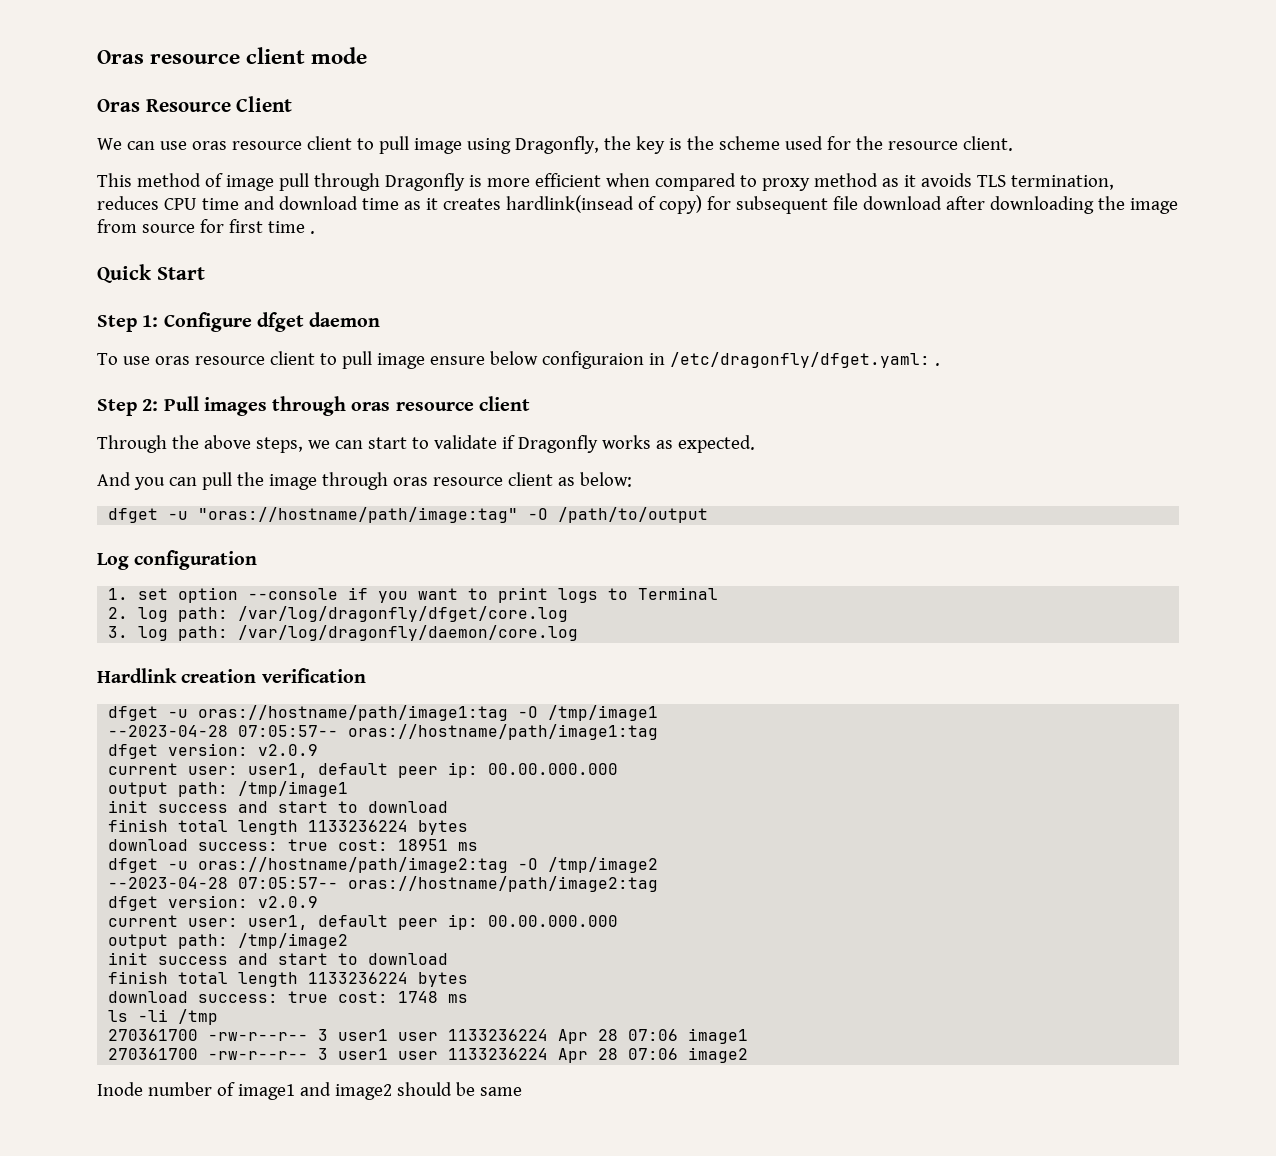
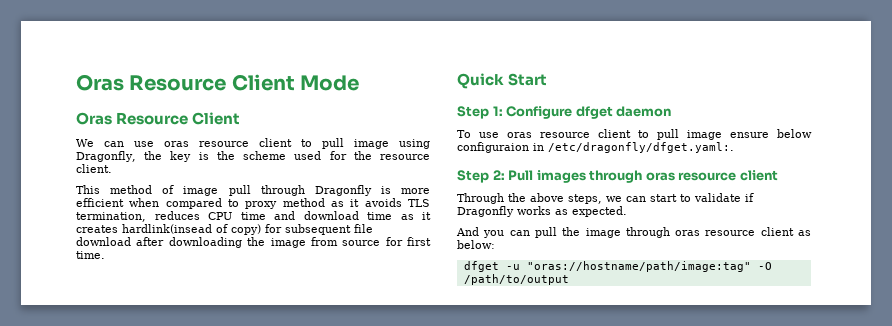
- Oras resource client mode
+ Oras Resource Client Mode
- This method of image pull through Dragonfly is more efficient when compared to proxy method as it avoids TLS termination, reduces CPU time and download time as it creates hardlink(insead of copy) for subsequent file download after downloading the image from source for first time .
+ This method of image pull through Dragonfly is more efficient when compared to proxy method as it avoids TLS termination, reduces CPU time and download time as it creates hardlink(insead of copy) for subsequent file download after downloading the image from source for first time.
- To use oras resource client to pull image ensure below configuraion in /etc/dragonfly/dfget.yaml: .
+ To use oras resource client to pull image ensure below configuraion in /etc/dragonfly/dfget.yaml:.
- Log configuration
- 1. set option --console if you want to print logs to Terminal
- 2. log path: /var/log/dragonfly/dfget/core.log
- 3. log path: /var/log/dragonfly/daemon/core.log
- Hardlink creation verification
- dfget -u oras://hostname/path/image1:tag -O /tmp/image1
- --2023-04-28 07:05:57-- oras://hostname/path/image1:tag
- dfget version: v2.0.9
- current user: user1, default peer ip: 00.00.000.000
- output path: /tmp/image1
- init success and start to download
- finish total length 1133236224 bytes
- download success: true cost: 18951 ms
- dfget -u oras://hostname/path/image2:tag -O /tmp/image2
- --2023-04-28 07:05:57-- oras://hostname/path/image2:tag
- dfget version: v2.0.9
- current user: user1, default peer ip: 00.00.000.000
- output path: /tmp/image2
- init success and start to download
- finish total length 1133236224 bytes
- download success: true cost: 1748 ms
- ls -li /tmp
- 270361700 -rw-r--r-- 3 user1 user 1133236224 Apr 28 07:06 image1
- 270361700 -rw-r--r-- 3 user1 user 1133236224 Apr 28 07:06 image2
- Inode number of image1 and image2 should be same

